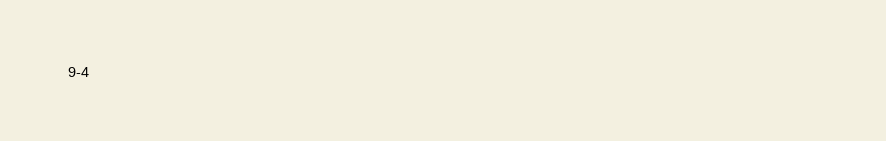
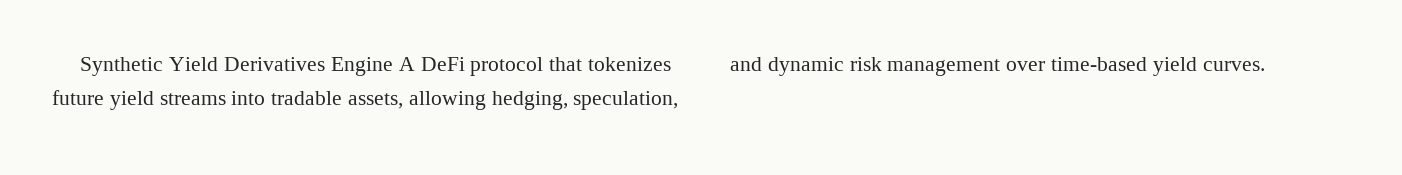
- 9-4
+ Synthetic Yield Derivatives Engine A DeFi protocol that tokenizes future yield streams into tradable assets, allowing hedging, speculation, and dynamic risk management over time-based yield curves.

